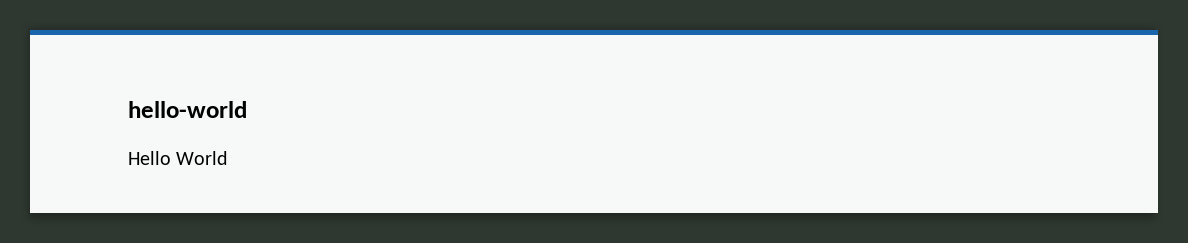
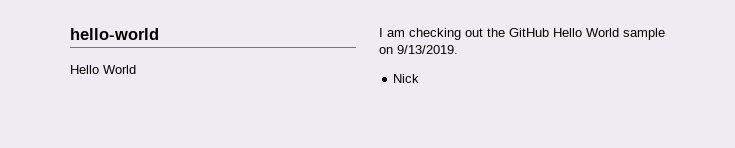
+ I am checking out the GitHub Hello World sample on 9/13/2019.
+ Nick

